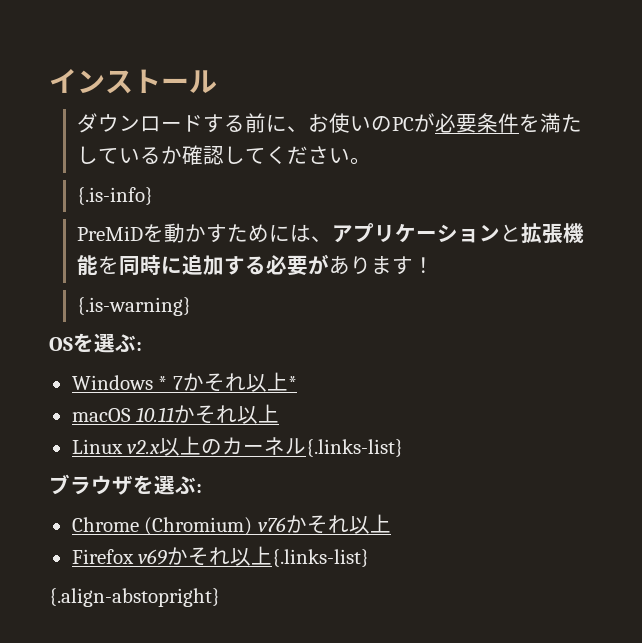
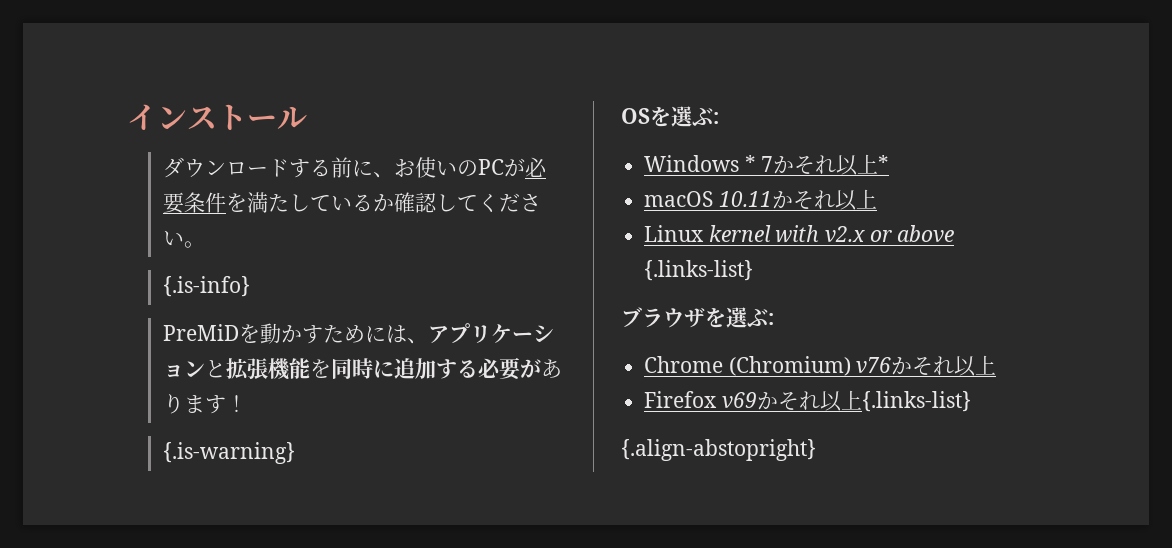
- Linux v2.x以上のカーネル{.links-list}
+ Linux kernel with v2.x or above {.links-list}

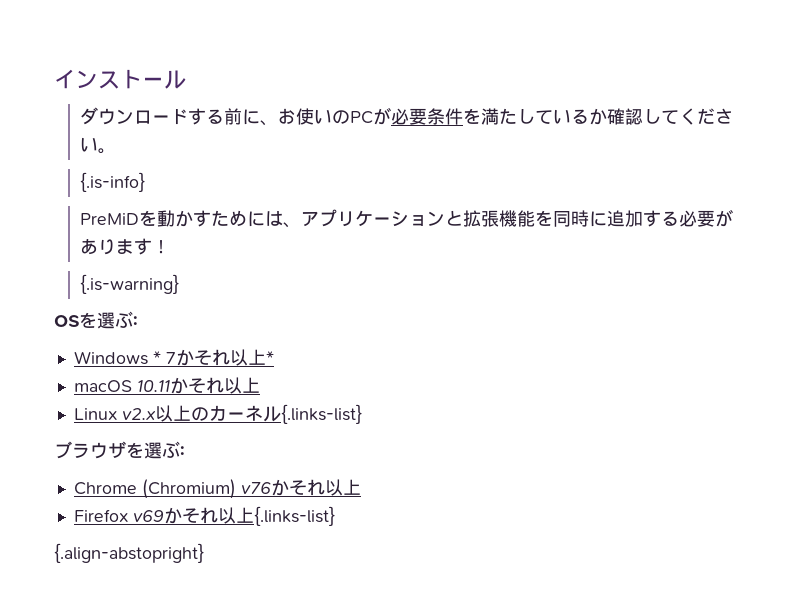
- Linux kernel with v2.x or above {.links-list}
+ Linux v2.x以上のカーネル{.links-list}

